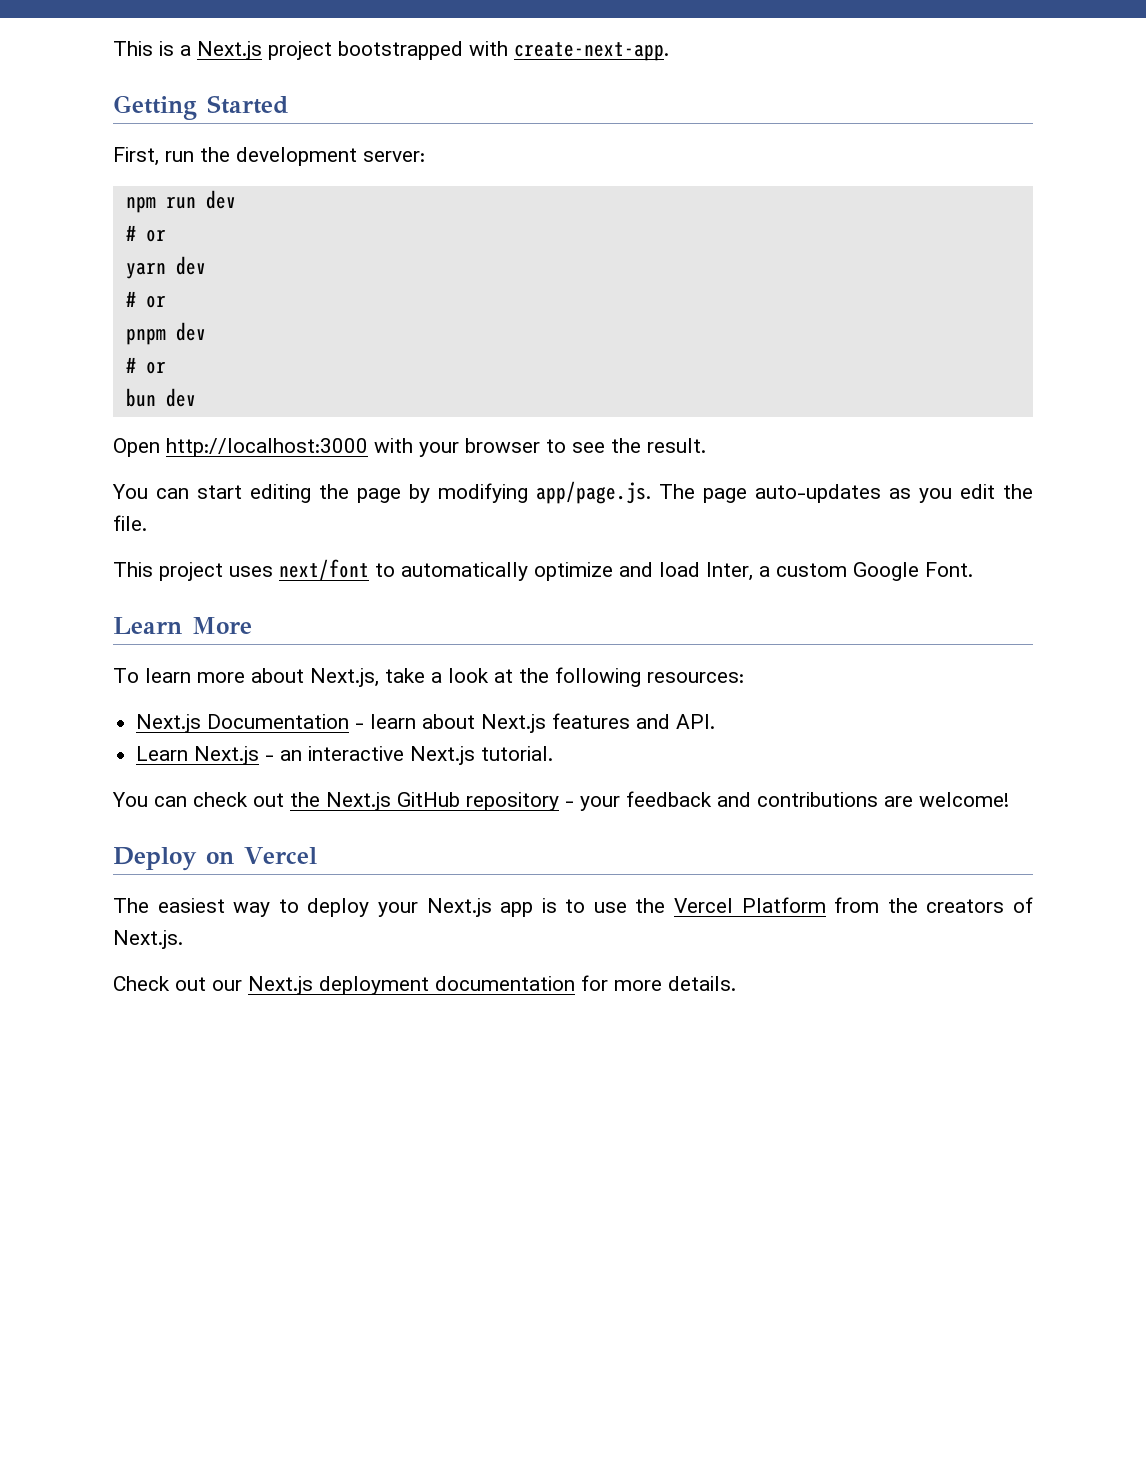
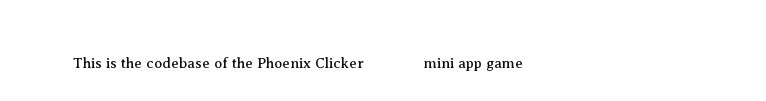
- This is a Next.js project bootstrapped with create-next-app.
- Getting Started
- First, run the development server:
- npm run dev
- # or
- yarn dev
- # or
- pnpm dev
- # or
- bun dev
- Open http://localhost:3000 with your browser to see the result.
- You can start editing the page by modifying app/page.js. The page auto-updates as you edit the file.
- This project uses next/font to automatically optimize and load Inter, a custom Google Font.
- Learn More
- To learn more about Next.js, take a look at the following resources:
- Next.js Documentation - learn about Next.js features and API.
- Learn Next.js - an interactive Next.js tutorial.
- You can check out the Next.js GitHub repository - your feedback and contributions are welcome!
- Deploy on Vercel
- The easiest way to deploy your Next.js app is to use the Vercel Platform from the creators of Next.js.
- Check out our Next.js deployment documentation for more details.
+ This is the codebase of the Phoenix Clicker mini app game

